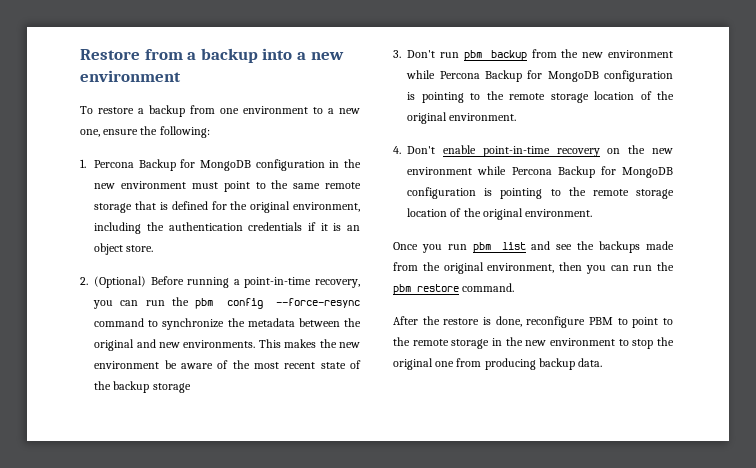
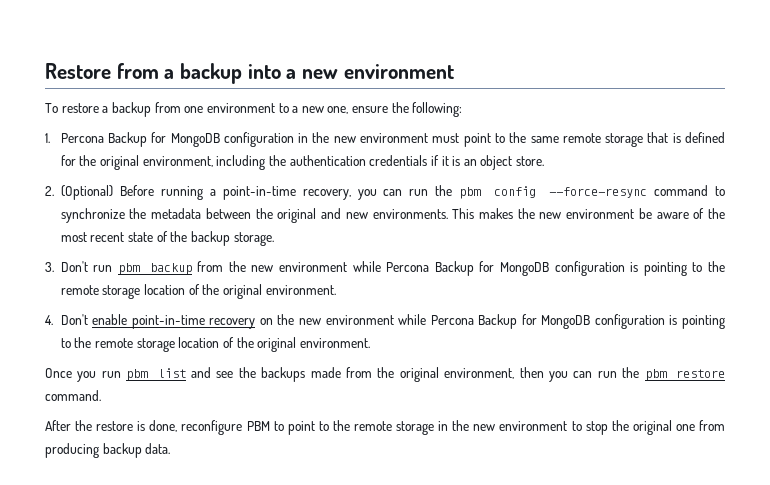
- This makes the new environment be aware of the most recent state of the backup storage
+ This makes the new environment be aware of the most recent state of the backup storage.

